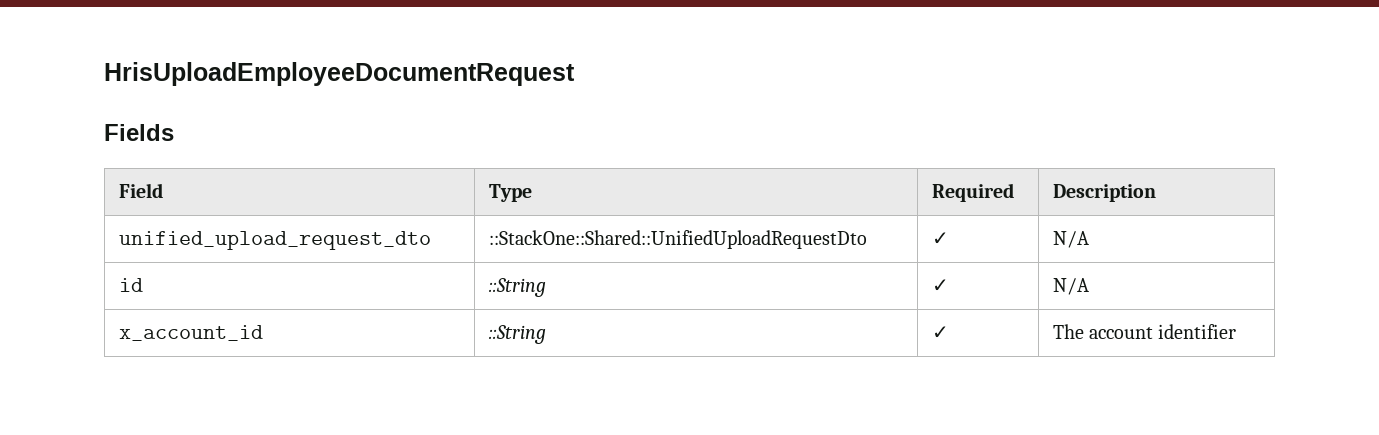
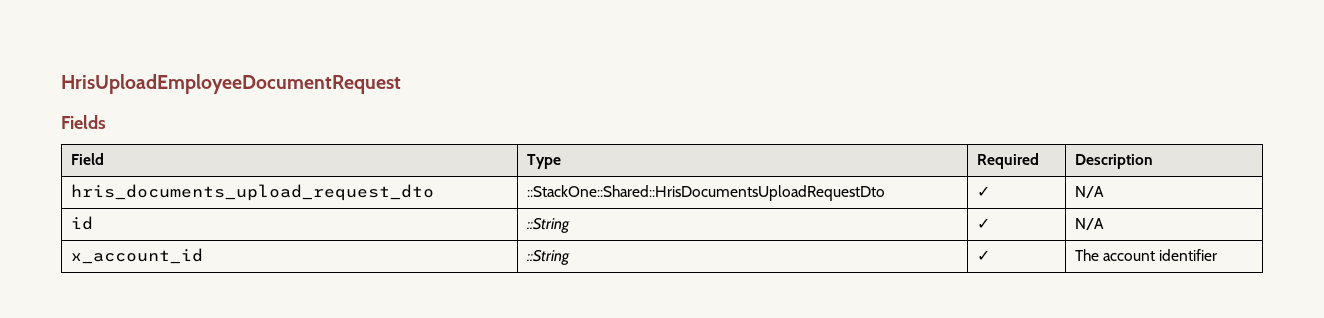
- unified_upload_request_dto | ::StackOne::Shared::UnifiedUploadRequestDto | ✓ | N/A
+ hris_documents_upload_request_dto | ::StackOne::Shared::HrisDocumentsUploadRequestDto | ✓ | N/A

